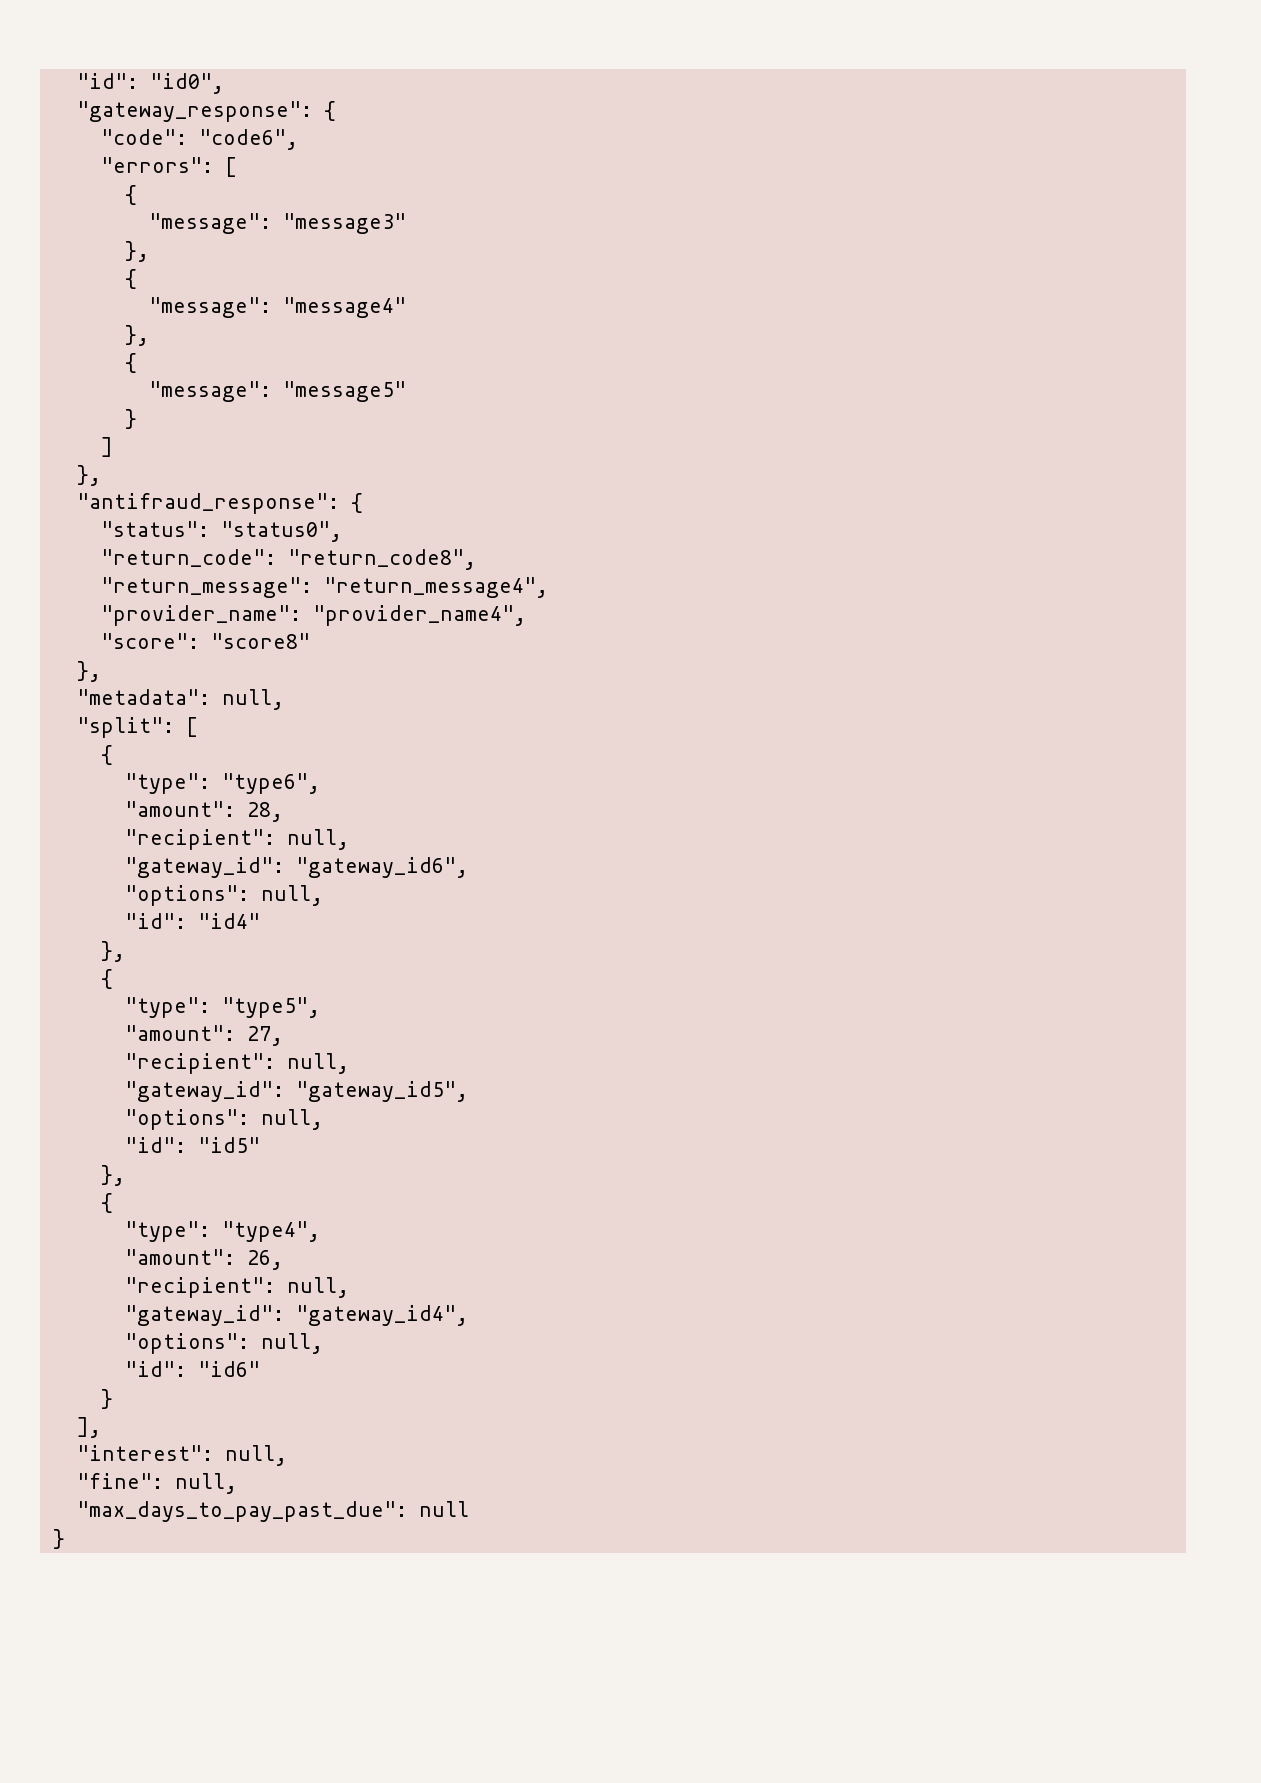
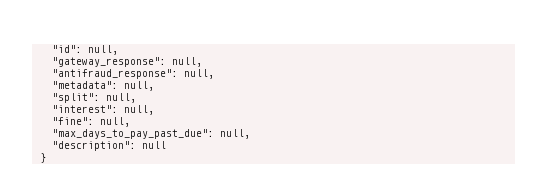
- "id": "id0",
+ "id": null,
- "gateway_response": {
- "code": "code6",
- "errors": [
- {
- "message": "message3"
- },
- {
- "message": "message4"
- },
- {
- "message": "message5"
- }
- ]
- },
- "antifraud_response": {
- "status": "status0",
- "return_code": "return_code8",
- "return_message": "return_message4",
- "provider_name": "provider_name4",
- "score": "score8"
- },
+ "gateway_response": null,
+ "antifraud_response": null,
  "metadata": null,
- "split": [
- {
- "type": "type6",
- "amount": 28,
- "recipient": null,
- "gateway_id": "gateway_id6",
- "options": null,
- "id": "id4"
- },
- {
- "type": "type5",
- "amount": 27,
- "recipient": null,
- "gateway_id": "gateway_id5",
- "options": null,
- "id": "id5"
- },
- {
- "type": "type4",
- "amount": 26,
- "recipient": null,
- "gateway_id": "gateway_id4",
- "options": null,
- "id": "id6"
- }
- ],
+ "split": null,
- "max_days_to_pay_past_due": null
+ "max_days_to_pay_past_due": null,
+ "description": null

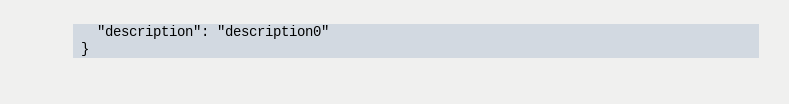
- "id": null,
- "gateway_response": null,
- "antifraud_response": null,
- "metadata": null,
- "split": null,
- "interest": null,
- "fine": null,
- "max_days_to_pay_past_due": null,
- "description": null
+ "description": "description0"

